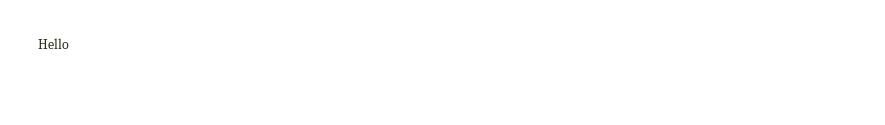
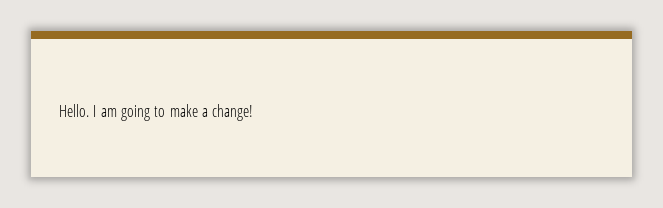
- Hello
+ Hello. I am going to make a change!

